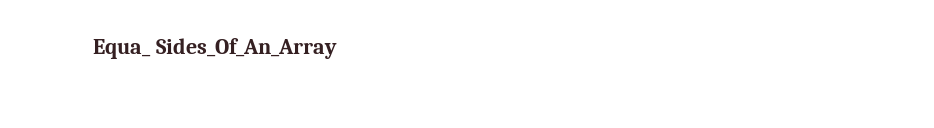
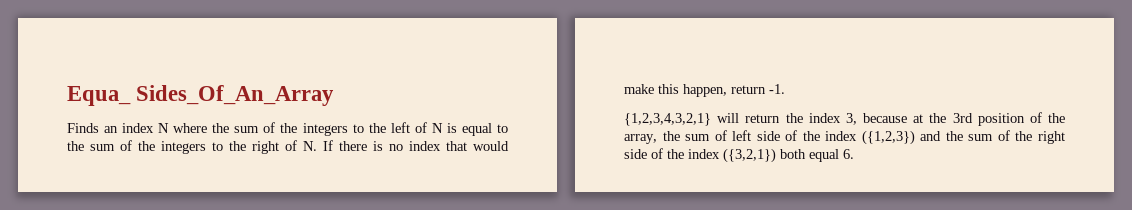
+ Finds an index N where the sum of the integers to the left of N is equal to the sum of the integers to the right of N. If there is no index that would make this happen, return -1.
+ {1,2,3,4,3,2,1} will return the index 3, because at the 3rd position of the array, the sum of left side of the index ({1,2,3}) and the sum of the right side of the index ({3,2,1}) both equal 6.

